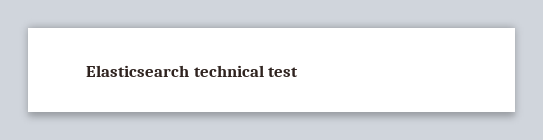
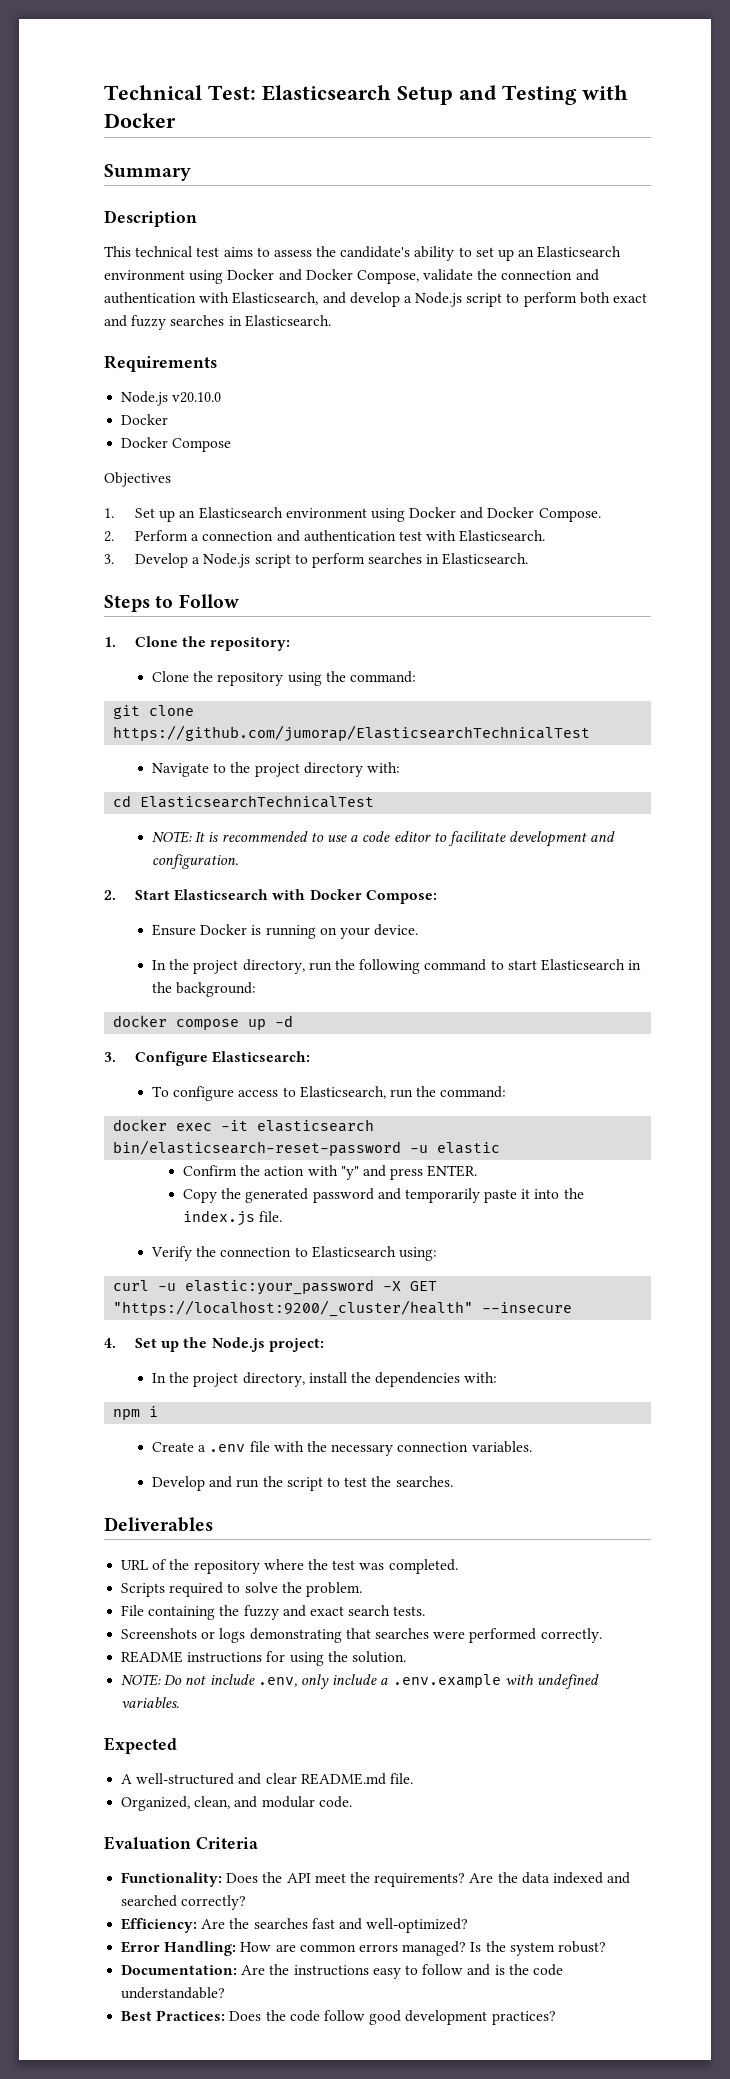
- Elasticsearch technical test
+ Technical Test: Elasticsearch Setup and Testing with Docker
+ Summary
+ Description
+ This technical test aims to assess the candidate's ability to set up an Elasticsearch environment using Docker and Docker Compose, validate the connection and authentication with Elasticsearch, and develop a Node.js script to perform both exact and fuzzy searches in Elasticsearch.
+ Requirements
+ Node.js v20.10.0
+ Docker
+ Docker Compose
+ Objectives
+ 1. Set up an Elasticsearch environment using Docker and Docker Compose.
+ 2. Perform a connection and authentication test with Elasticsearch.
+ 3. Develop a Node.js script to perform searches in Elasticsearch.
+ Steps to Follow
+ 1. Clone the repository:
+ Clone the repository using the command:
+ git clone https://github.com/jumorap/ElasticsearchTechnicalTest
+ Navigate to the project directory with:
+ cd ElasticsearchTechnicalTest
+ NOTE: It is recommended to use a code editor to facilitate development and configuration.
+ 2. Start Elasticsearch with Docker Compose:
+ Ensure Docker is running on your device.
+ In the project directory, run the following command to start Elasticsearch in the background:
+ docker compose up -d
+ 3. Configure Elasticsearch:
+ To configure access to Elasticsearch, run the command:
+ docker exec -it elasticsearch bin/elasticsearch-reset-password -u elastic
+ Confirm the action with "y" and press ENTER.
+ Copy the generated password and temporarily paste it into the index.js file.
+ Verify the connection to Elasticsearch using:
+ curl -u elastic:your_password -X GET "https://localhost:9200/_cluster/health" --insecure
+ 4. Set up the Node.js project:
+ In the project directory, install the dependencies with:
+ npm i
+ Create a .env file with the necessary connection variables.
+ Develop and run the script to test the searches.
+ Deliverables
+ URL of the repository where the test was completed.
+ Scripts required to solve the problem.
+ File containing the fuzzy and exact search tests.
+ Screenshots or logs demonstrating that searches were performed correctly.
+ README instructions for using the solution.
+ NOTE: Do not include .env, only include a .env.example with undefined variables.
+ Expected
+ A well-structured and clear README.md file.
+ Organized, clean, and modular code.
+ Evaluation Criteria
+ Functionality: Does the API meet the requirements? Are the data indexed and searched correctly?
+ Efficiency: Are the searches fast and well-optimized?
+ Error Handling: How are common errors managed? Is the system robust?
+ Documentation: Are the instructions easy to follow and is the code understandable?
+ Best Practices: Does the code follow good development practices?

